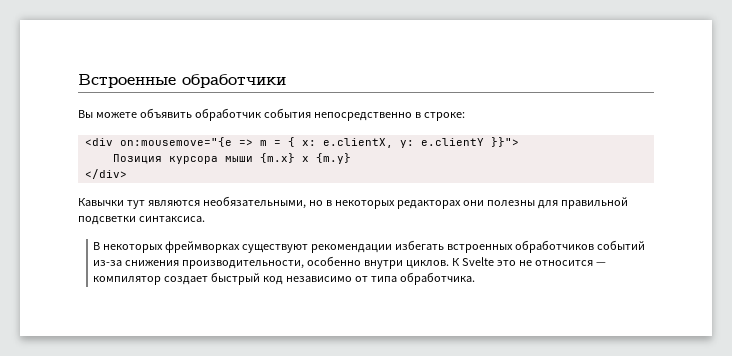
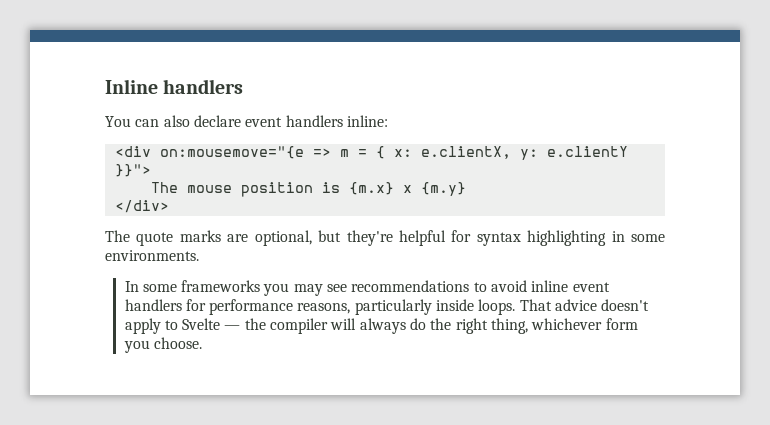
- Встроенные обработчики
- Вы можете объявить обработчик события непосредственно в строке:
+ Inline handlers
+ You can also declare event handlers inline:
- Позиция курсора мыши {m.x} x {m.y}
+ The mouse position is {m.x} x {m.y}
- Кавычки тут являются необязательными, но в некоторых редакторах они полезны для правильной подсветки синтаксиса.
- В некоторых фреймворках существуют рекомендации избегать встроенных обработчиков событий из-за снижения производительности, особенно внутри циклов. К Svelte это не относится — компилятор создает быстрый код независимо от типа обработчика.
+ The quote marks are optional, but they're helpful for syntax highlighting in some environments.
+ In some frameworks you may see recommendations to avoid inline event handlers for performance reasons, particularly inside loops. That advice doesn't apply to Svelte — the compiler will always do the right thing, whichever form you choose.

